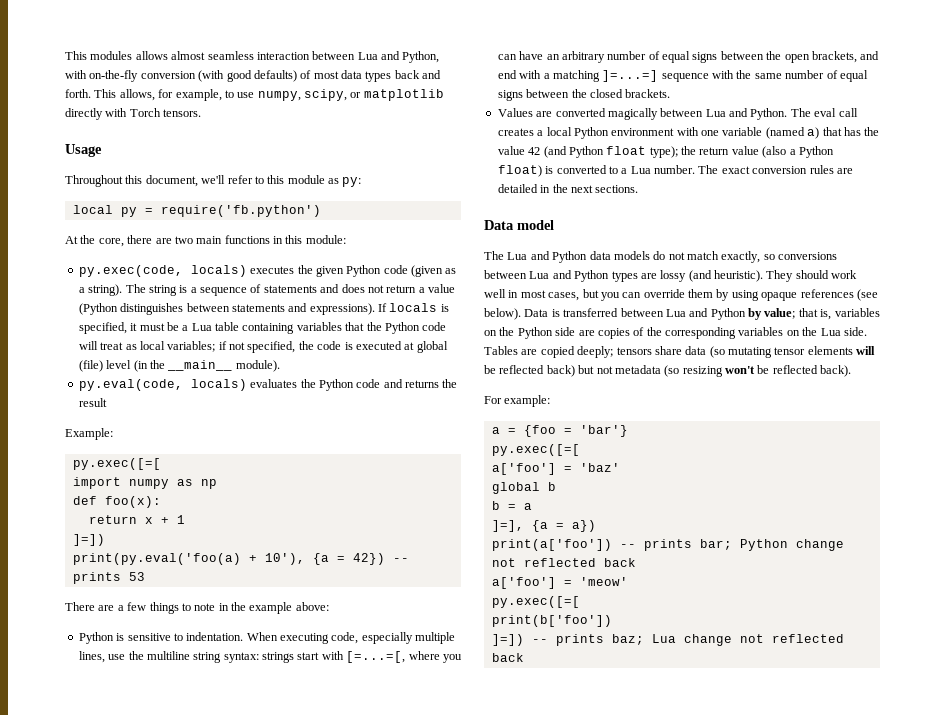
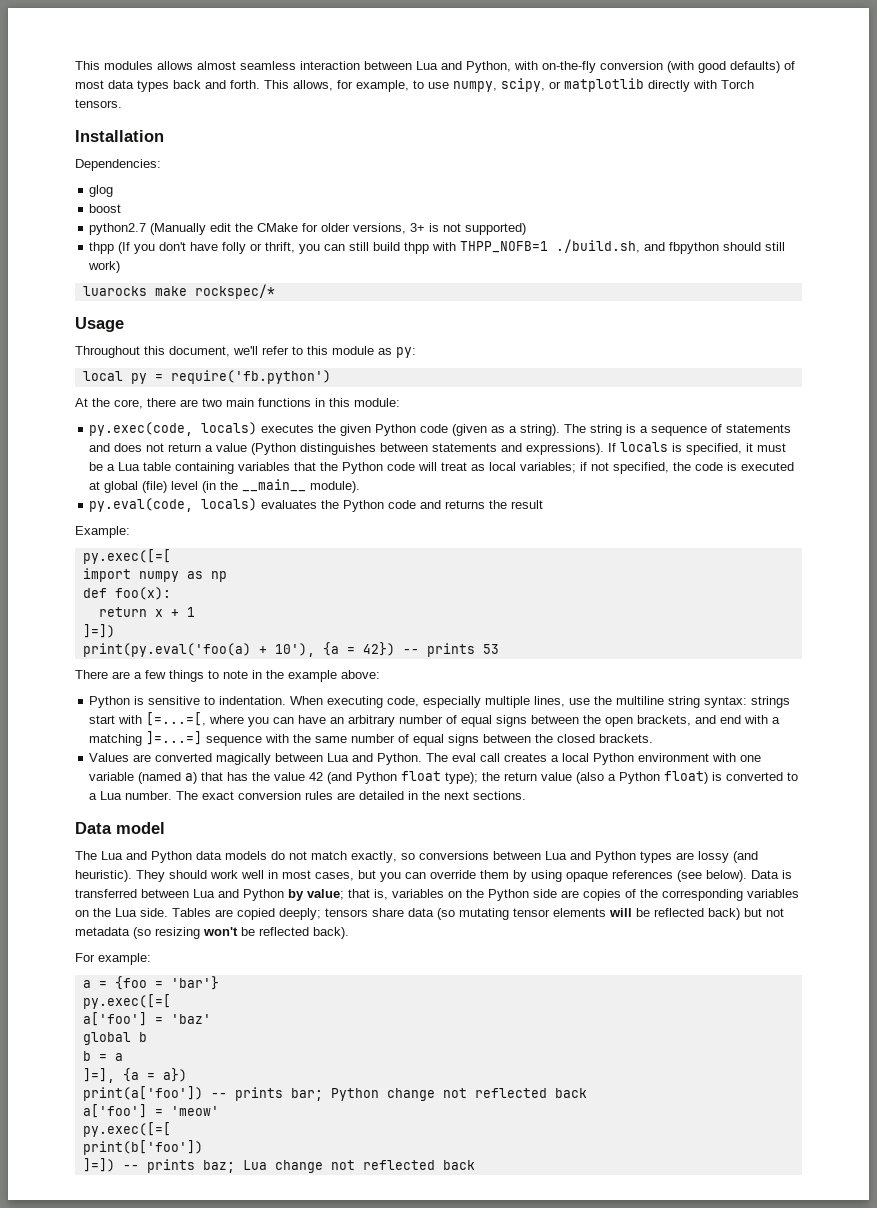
+ Installation
+ Dependencies:
+ glog
+ boost
+ python2.7 (Manually edit the CMake for older versions, 3+ is not supported)
+ thpp (If you don't have folly or thrift, you can still build thpp with THPP_NOFB=1 ./build.sh, and fbpython should still work)
+ luarocks make rockspec/*

